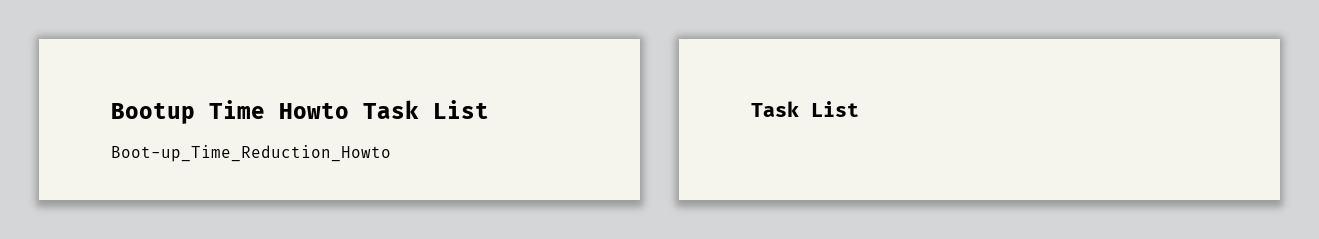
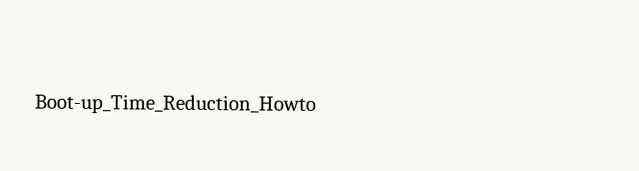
- Bootup Time Howto Task List
  Boot-up_Time_Reduction_Howto
- Task List

